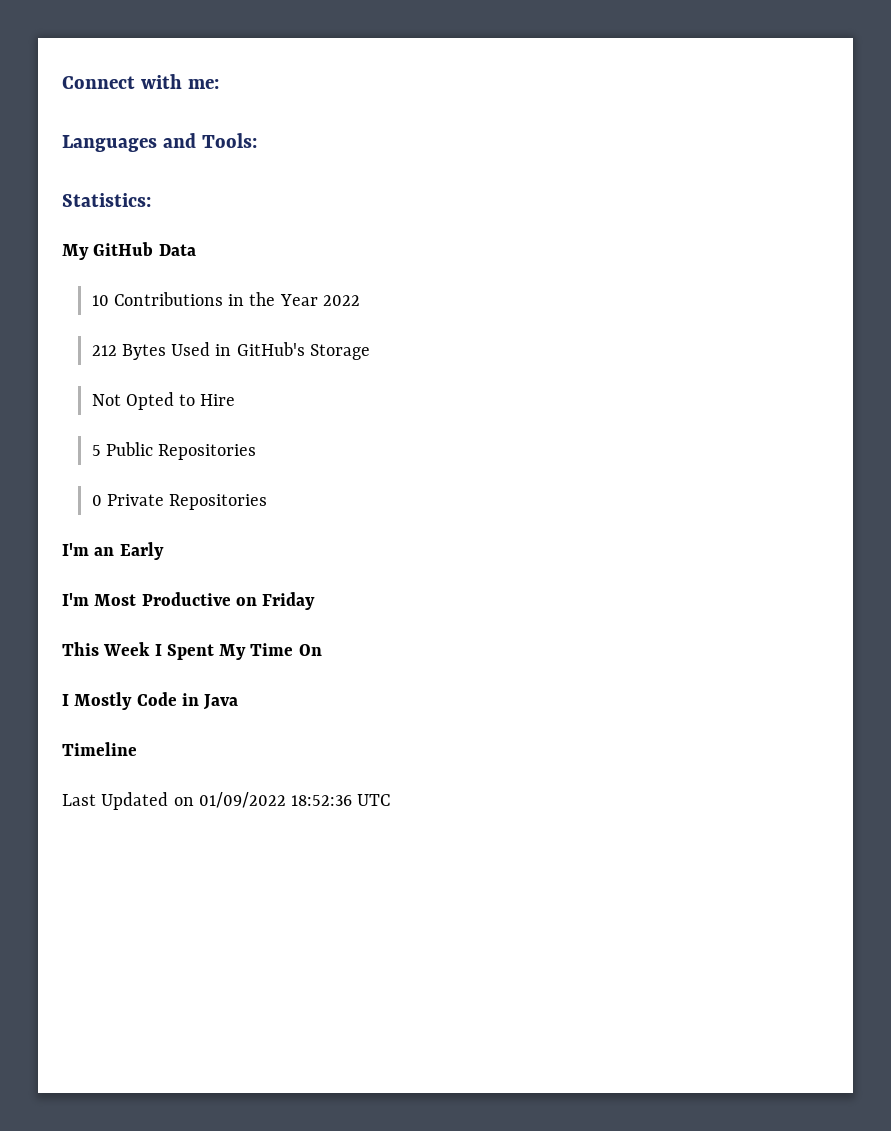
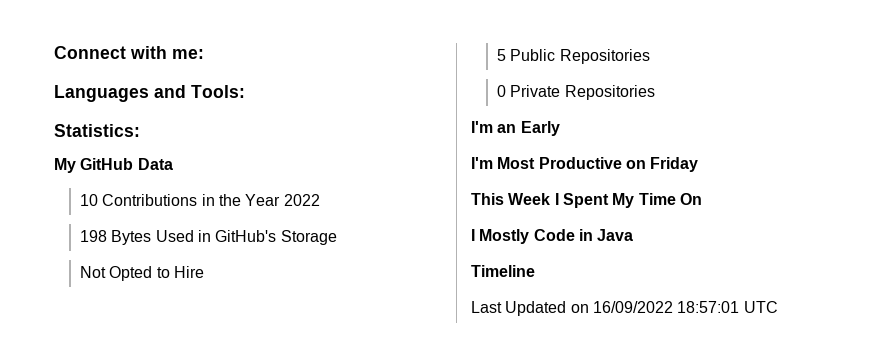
- 212 Bytes Used in GitHub's Storage
+ 198 Bytes Used in GitHub's Storage
- Last Updated on 01/09/2022 18:52:36 UTC
+ Last Updated on 16/09/2022 18:57:01 UTC

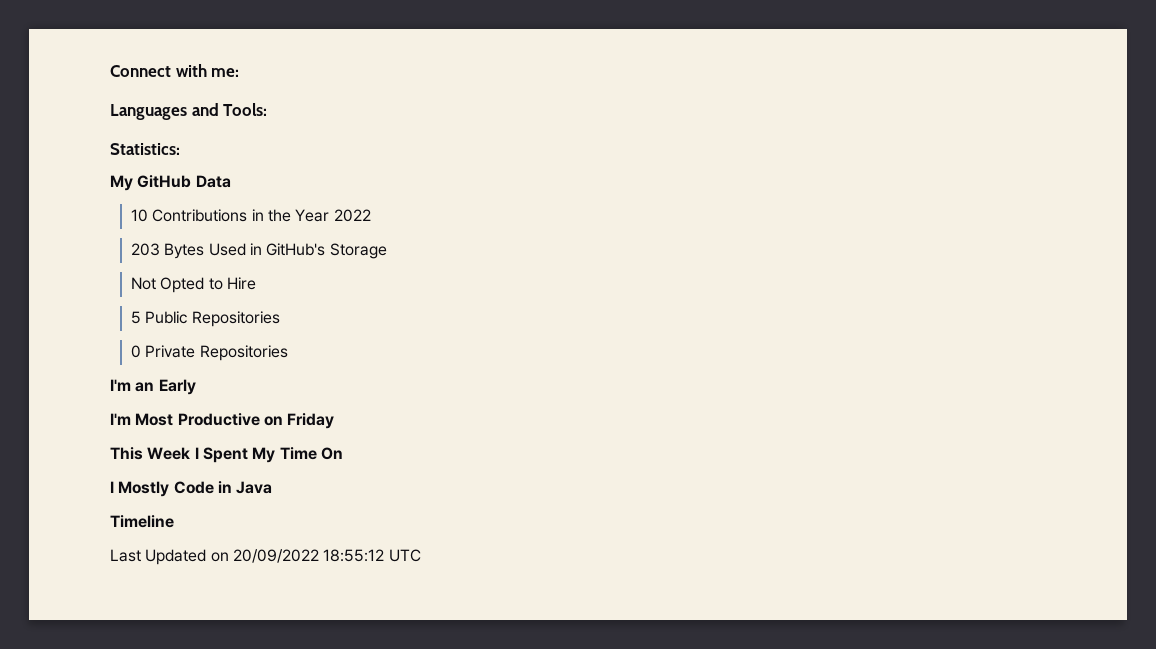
- 198 Bytes Used in GitHub's Storage
+ 203 Bytes Used in GitHub's Storage
- Last Updated on 16/09/2022 18:57:01 UTC
+ Last Updated on 20/09/2022 18:55:12 UTC

